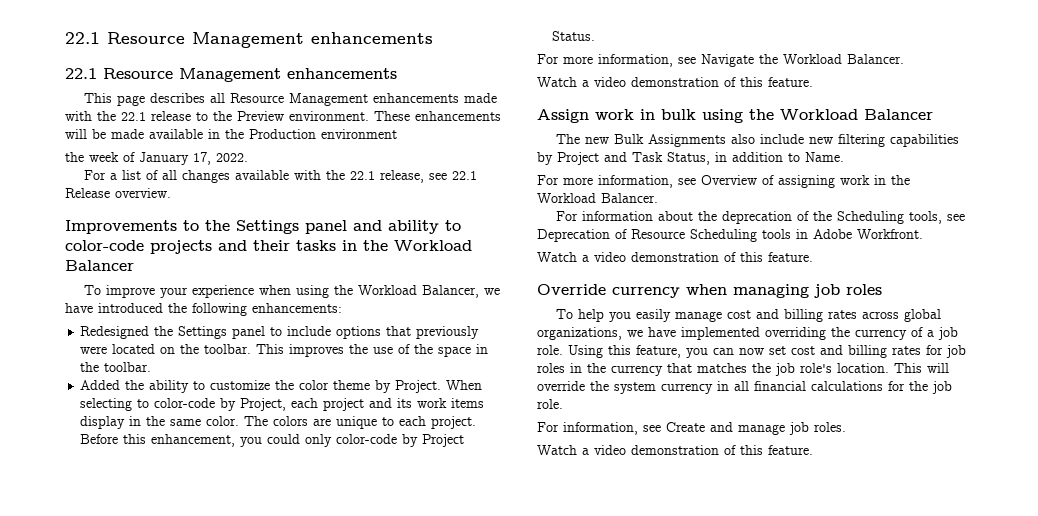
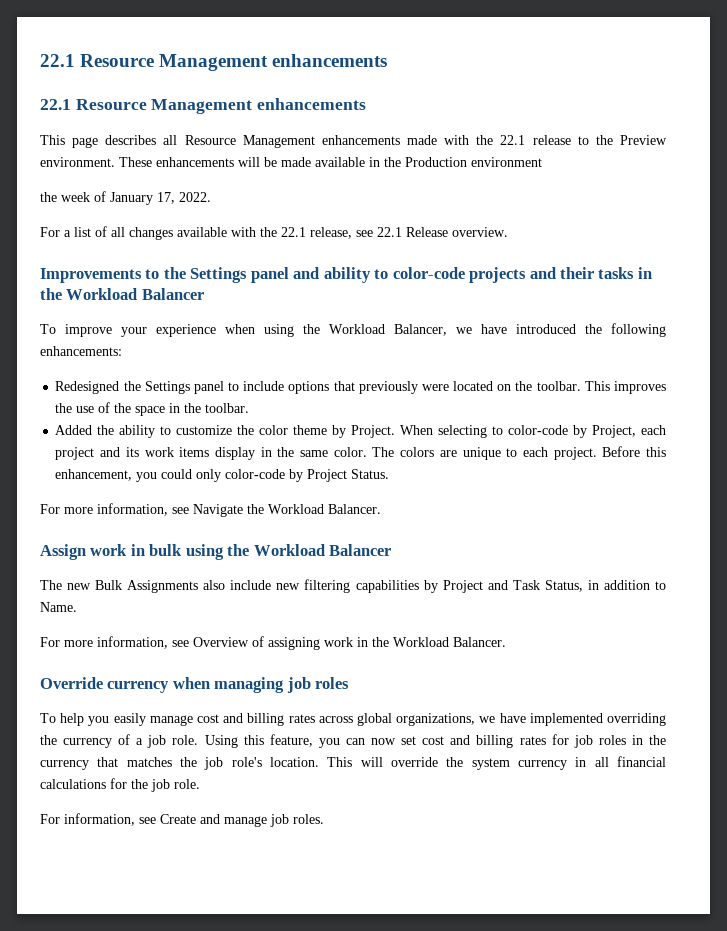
  For more information, see Navigate the Workload Balancer.
- Watch a video demonstration of this feature.
- For information about the deprecation of the Scheduling tools, see Deprecation of Resource Scheduling tools in Adobe Workfront.
- Watch a video demonstration of this feature.
  For information, see Create and manage job roles.
- Watch a video demonstration of this feature.

